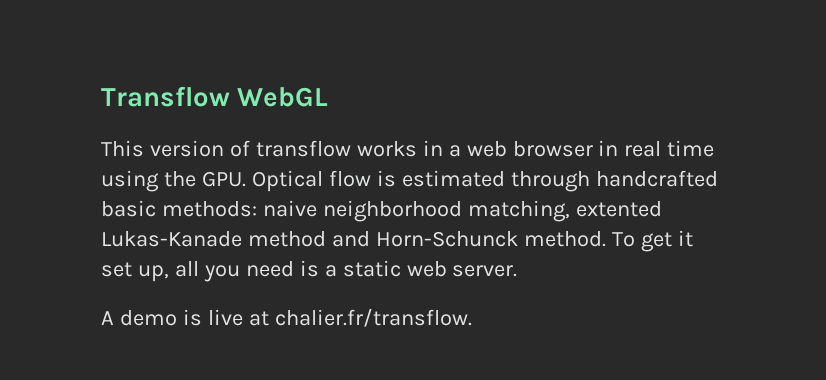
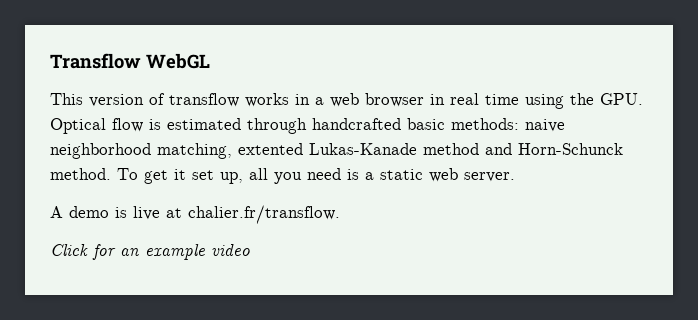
+ Click for an example video

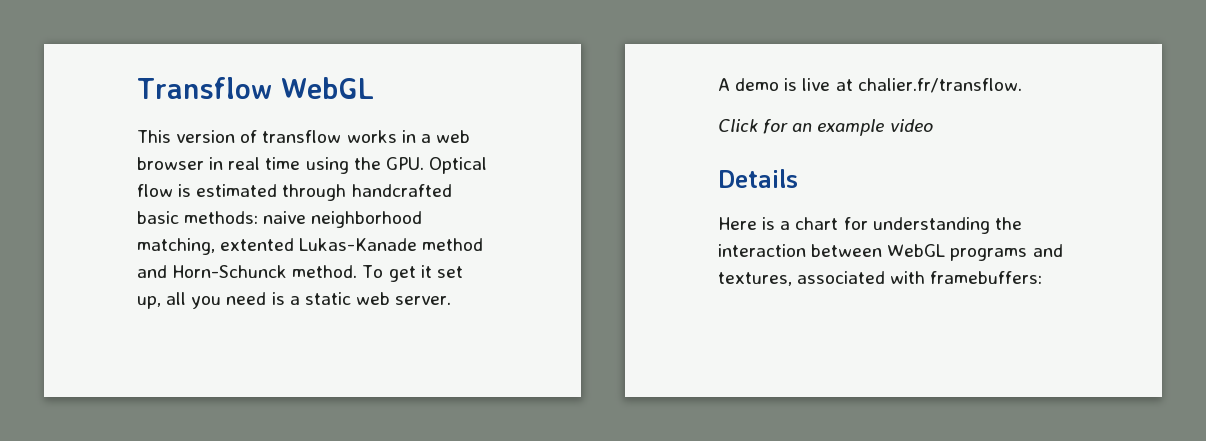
+ Details
+ Here is a chart for understanding the interaction between WebGL programs and textures, associated with framebuffers:

